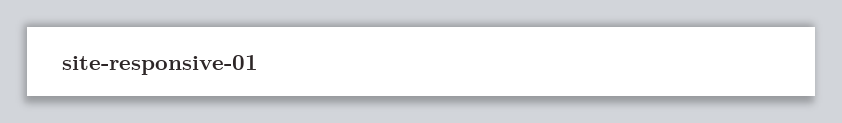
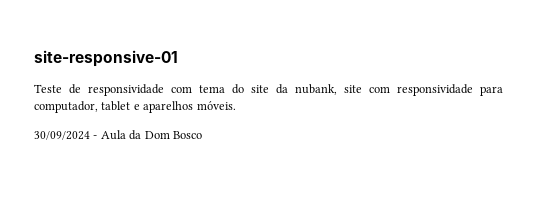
+ Teste de responsividade com tema do site da nubank, site com responsividade para computador, tablet e aparelhos móveis.
+ 30/09/2024 - Aula da Dom Bosco

